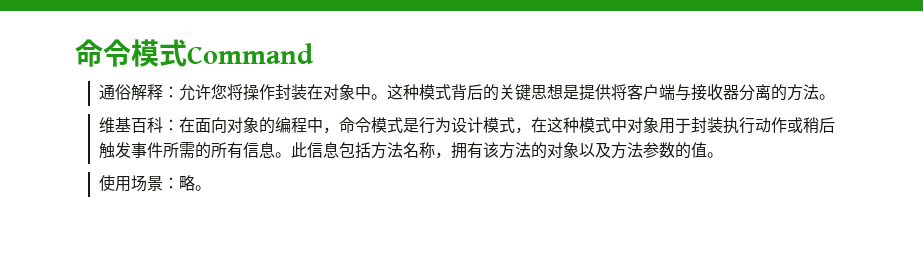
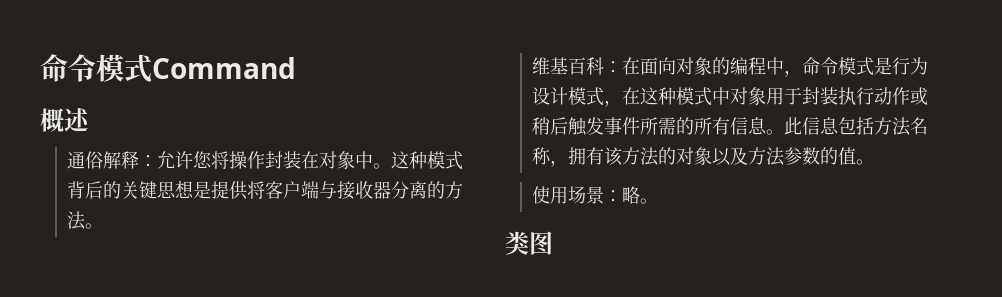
+ 概述
+ 类图

